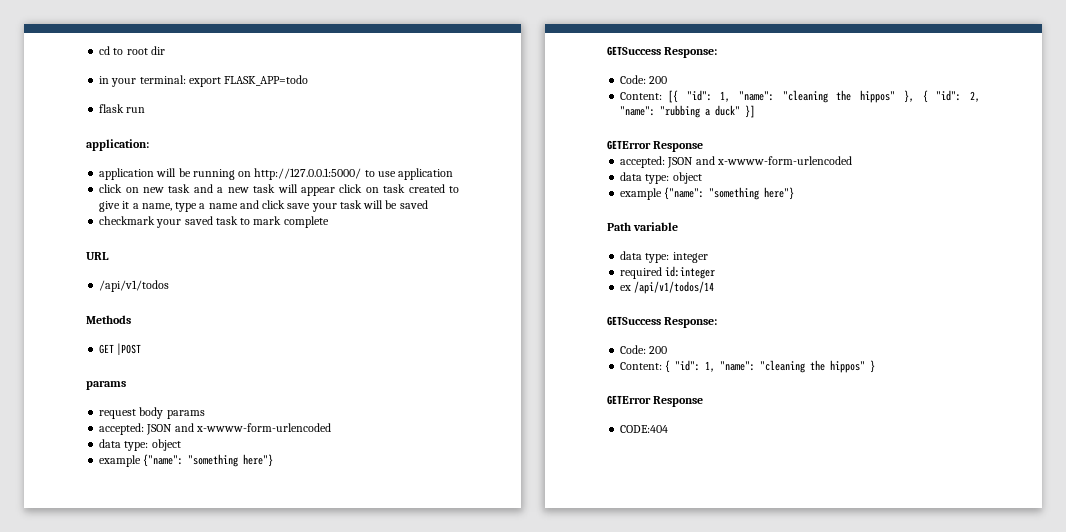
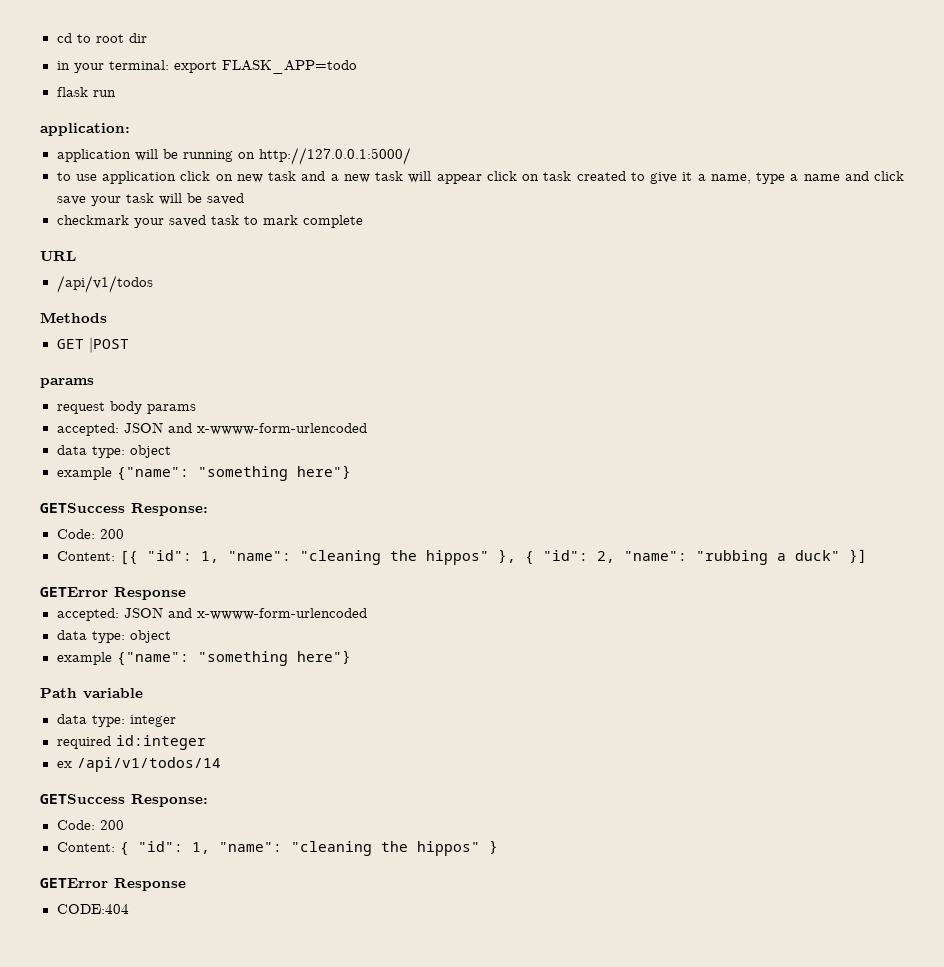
- application will be running on http://127.0.0.1:5000/ to use application
- click on new task and a new task will appear click on task created to give it a name, type a name and click save your task will be saved
+ application will be running on http://127.0.0.1:5000/
+ to use application click on new task and a new task will appear click on task created to give it a name, type a name and click save your task will be saved

